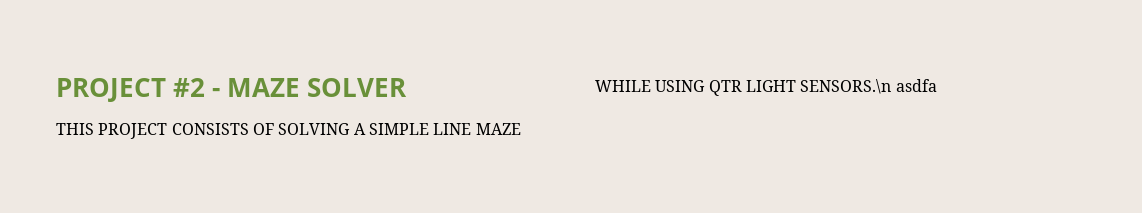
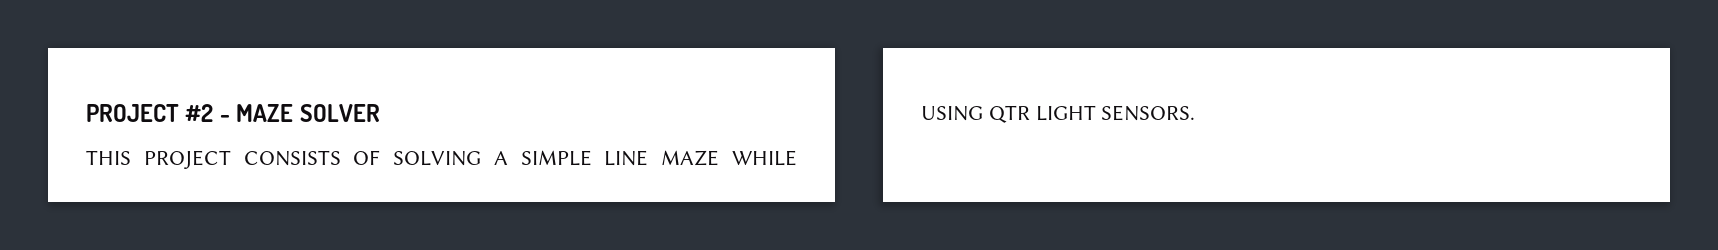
- THIS PROJECT CONSISTS OF SOLVING A SIMPLE LINE MAZE WHILE USING QTR LIGHT SENSORS.\n asdfa
+ THIS PROJECT CONSISTS OF SOLVING A SIMPLE LINE MAZE WHILE USING QTR LIGHT SENSORS.

